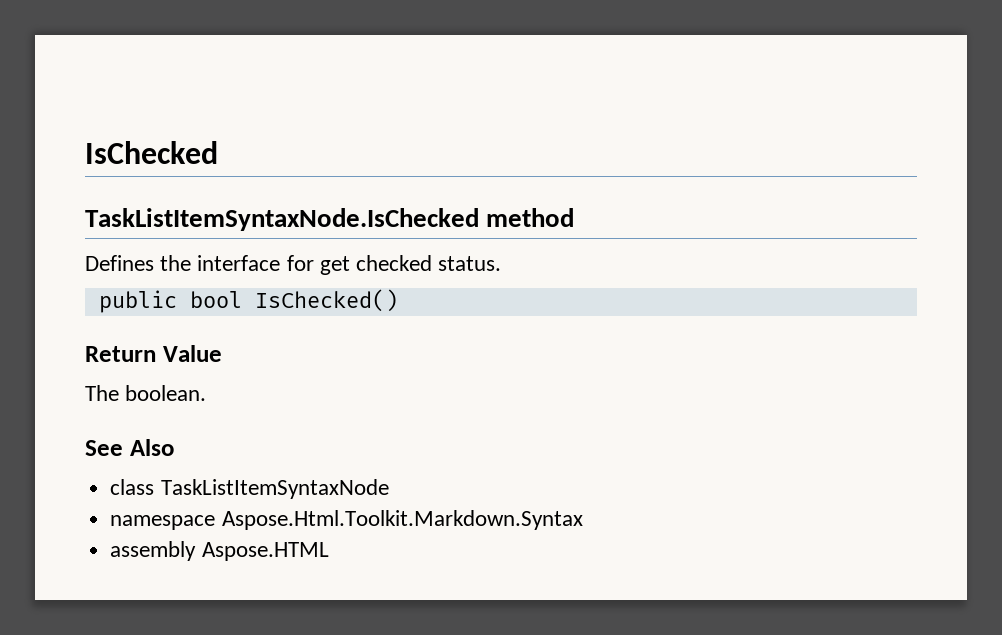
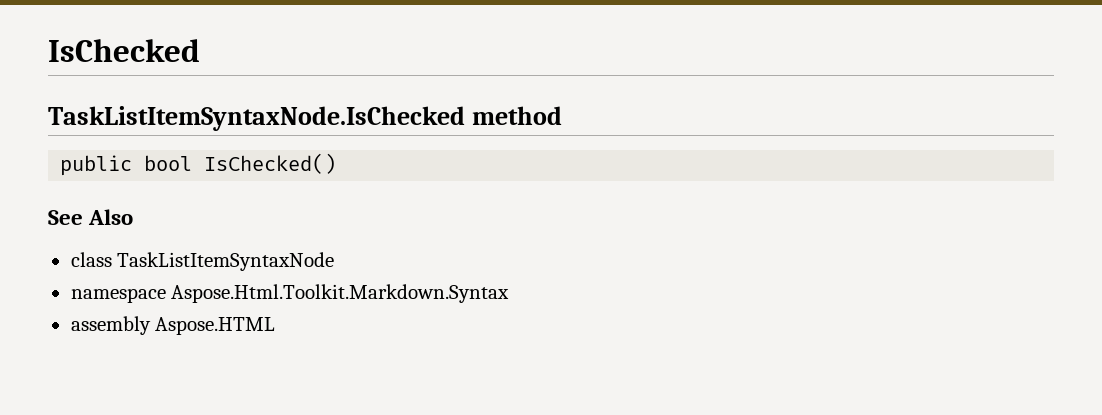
- Defines the interface for get checked status.
- Return Value
- The boolean.

